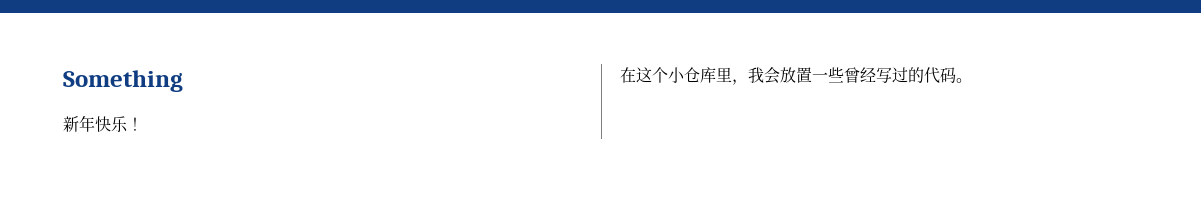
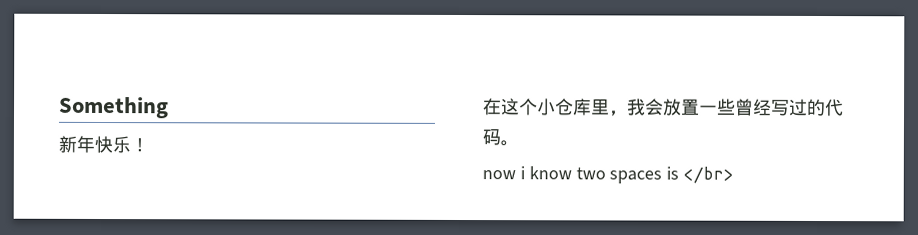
+ now i know two spaces is </br>

